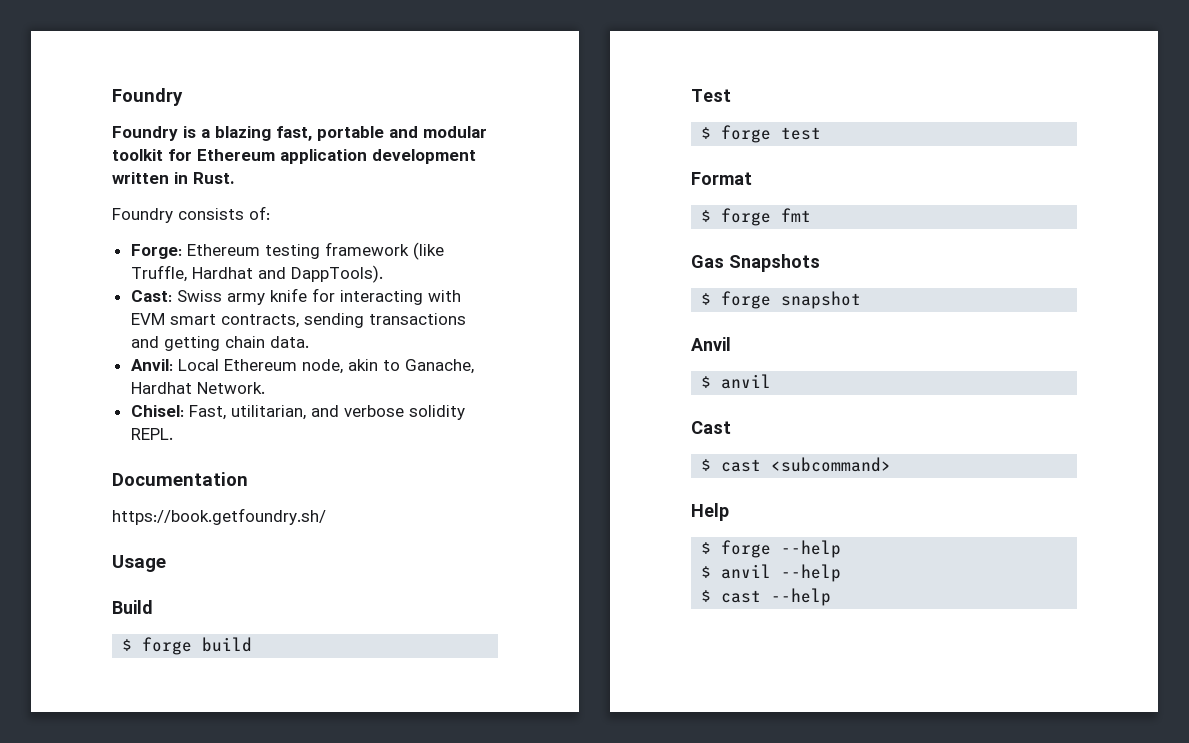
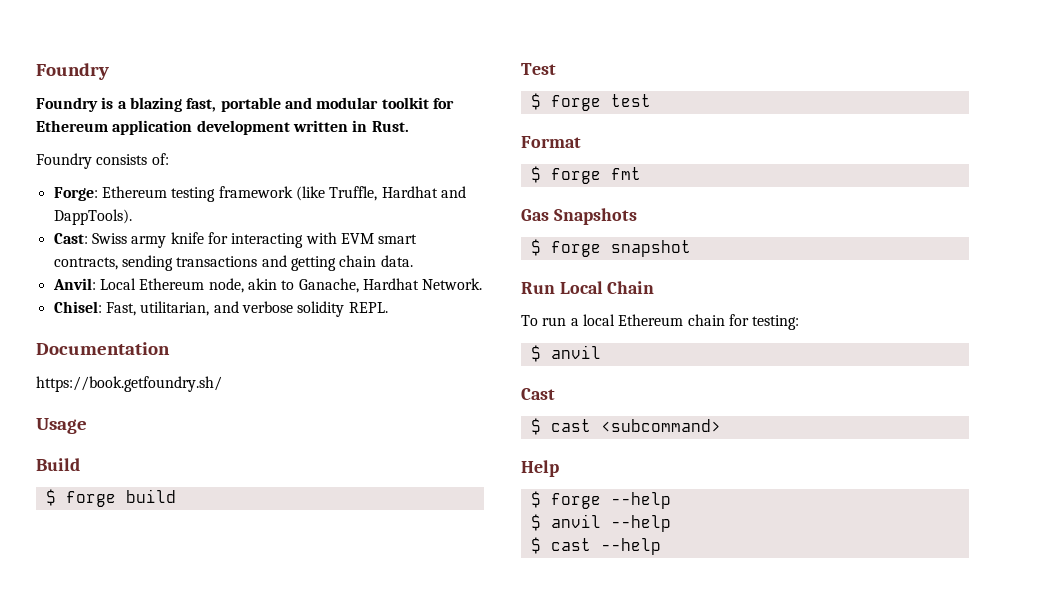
- Anvil
+ Run Local Chain
+ To run a local Ethereum chain for testing:

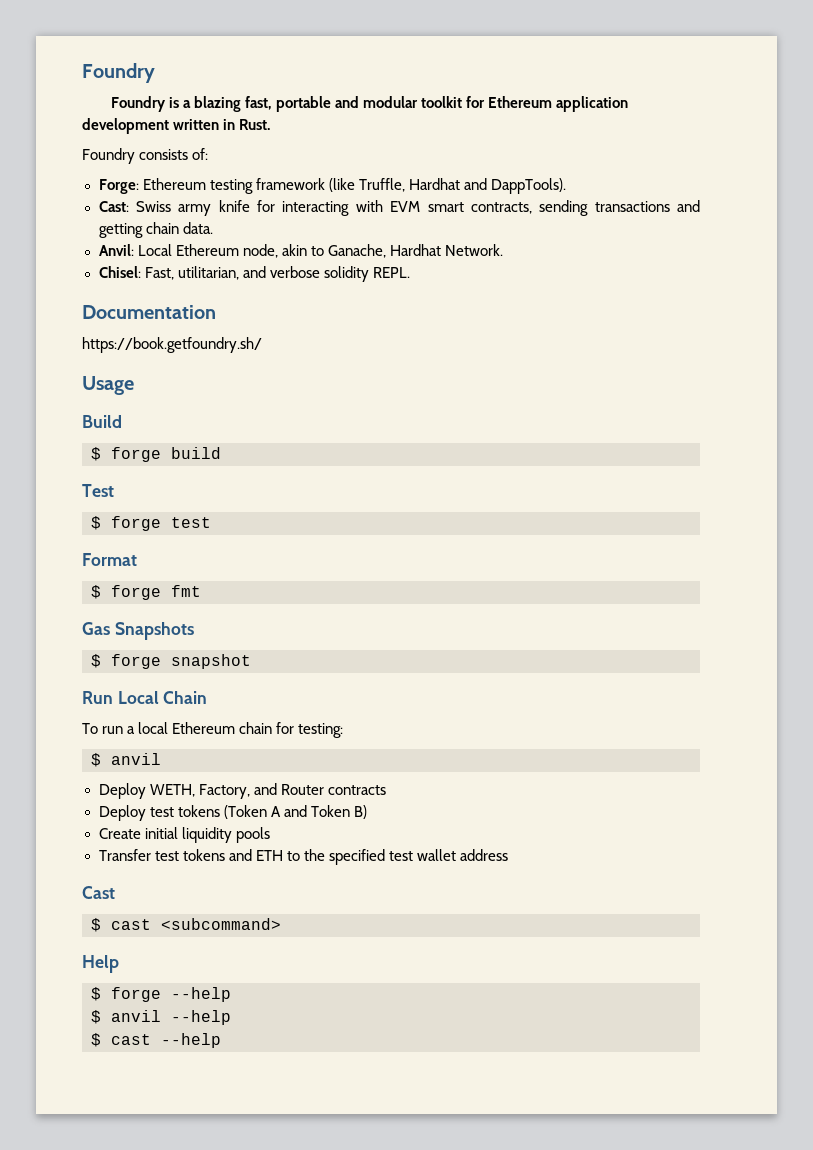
+ Deploy WETH, Factory, and Router contracts
+ Deploy test tokens (Token A and Token B)
+ Create initial liquidity pools
+ Transfer test tokens and ETH to the specified test wallet address

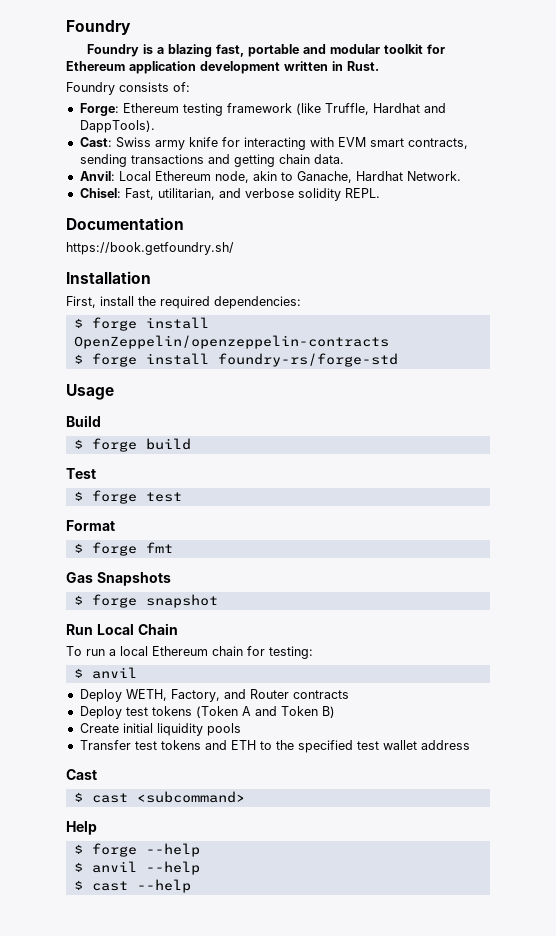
+ Installation
+ First, install the required dependencies:
+ $ forge install OpenZeppelin/openzeppelin-contracts
+ $ forge install foundry-rs/forge-std

